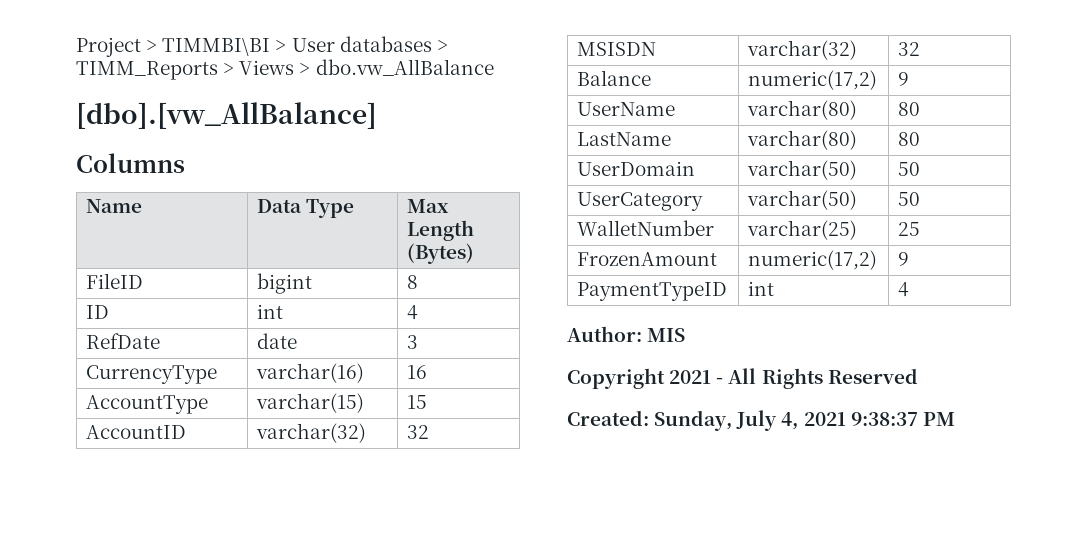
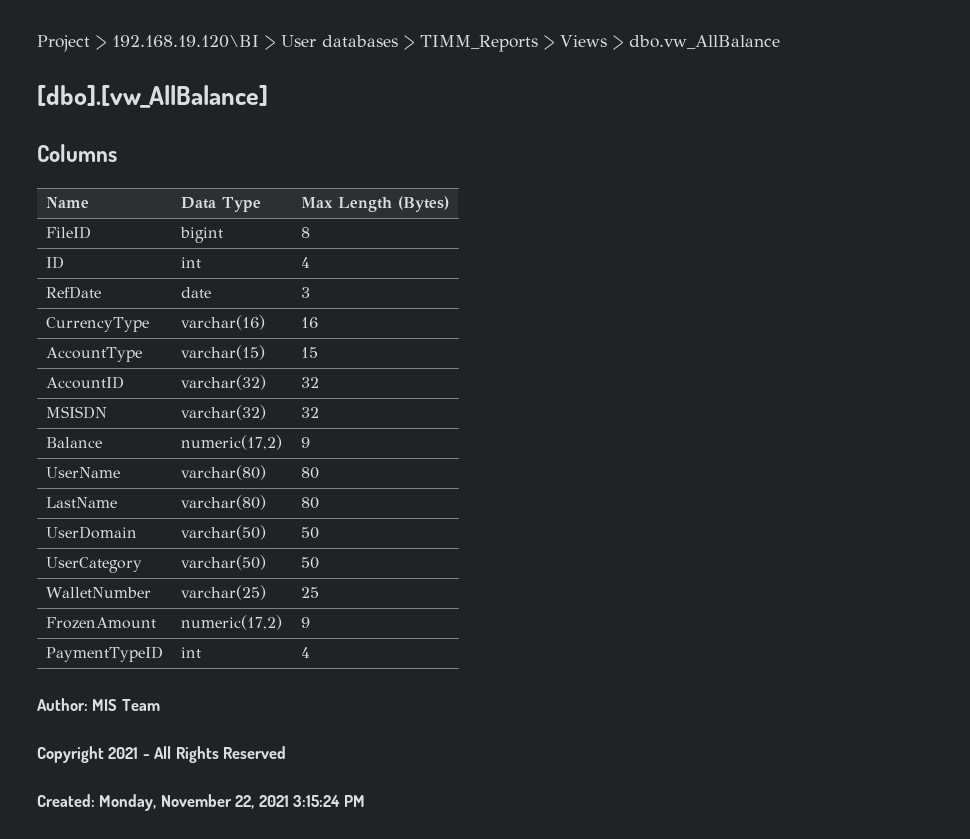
- Project > TIMMBI\BI > User databases > TIMM_Reports > Views > dbo.vw_AllBalance
+ Project > 192.168.19.120\BI > User databases > TIMM_Reports > Views > dbo.vw_AllBalance
- Author: MIS
+ Author: MIS Team
- Created: Sunday, July 4, 2021 9:38:37 PM
+ Created: Monday, November 22, 2021 3:15:24 PM

